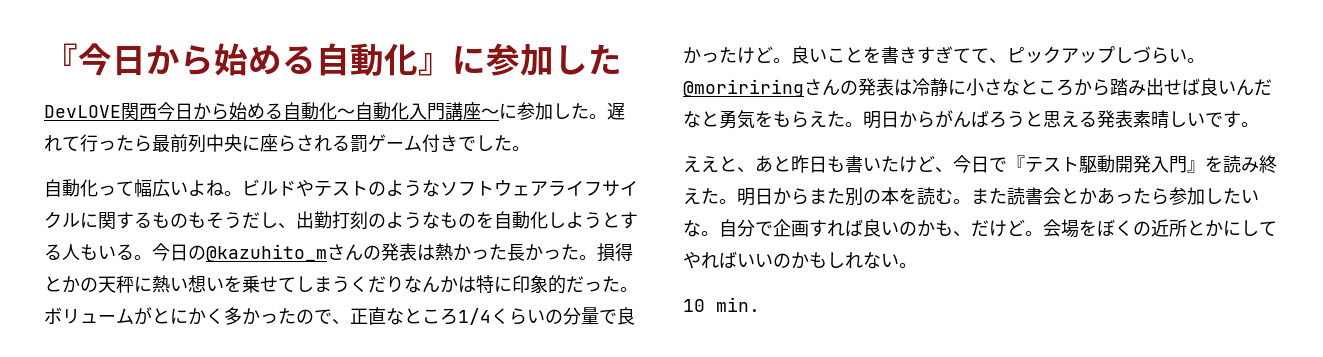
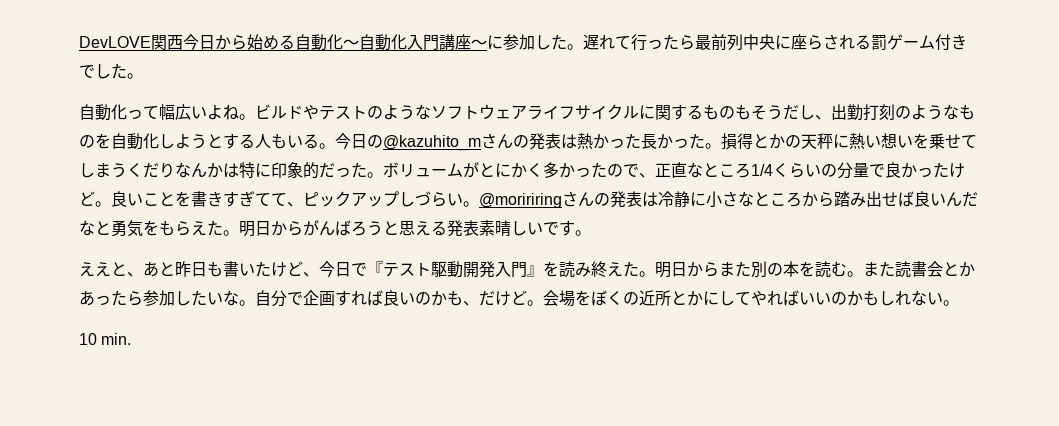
- 『今日から始める自動化』に参加した

